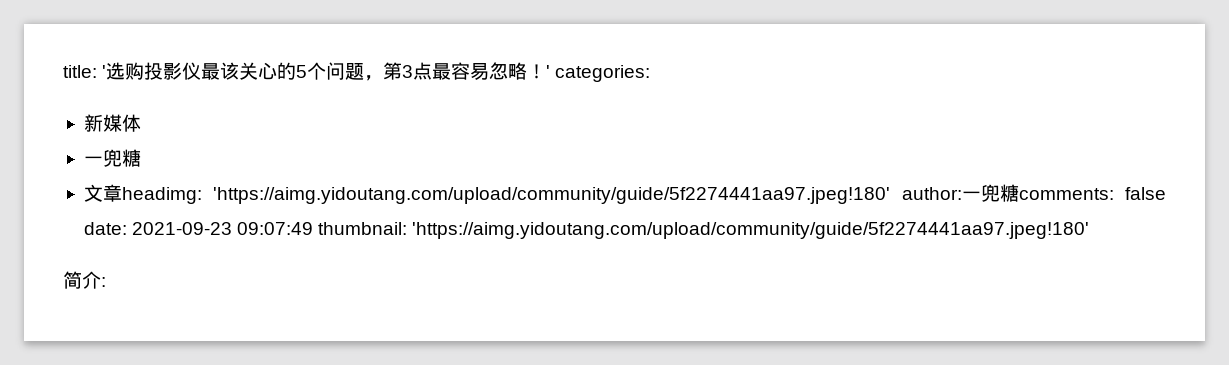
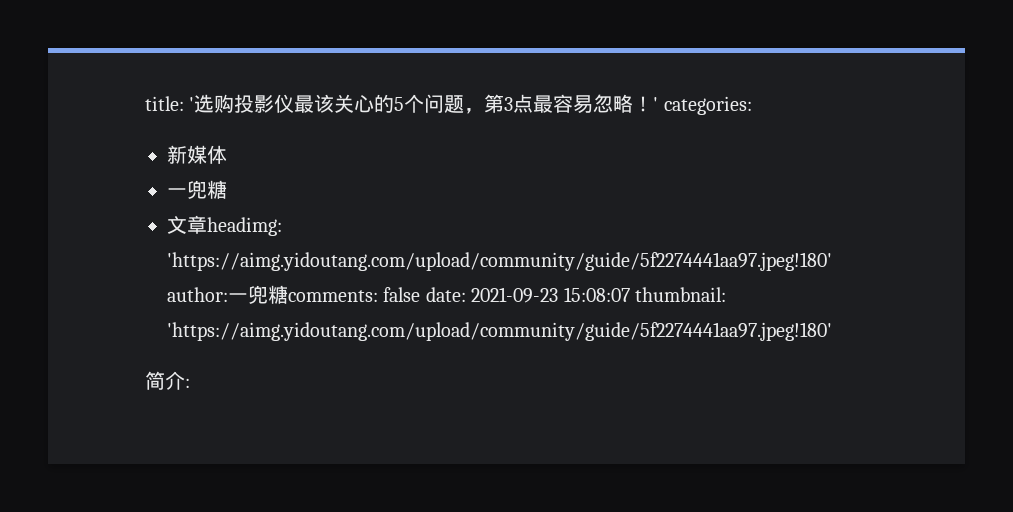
- 文章headimg: 'https://aimg.yidoutang.com/upload/community/guide/5f2274441aa97.jpeg!180' author:一兜糖comments: false date: 2021-09-23 09:07:49 thumbnail: 'https://aimg.yidoutang.com/upload/community/guide/5f2274441aa97.jpeg!180'
+ 文章headimg: 'https://aimg.yidoutang.com/upload/community/guide/5f2274441aa97.jpeg!180' author:一兜糖comments: false date: 2021-09-23 15:08:07 thumbnail: 'https://aimg.yidoutang.com/upload/community/guide/5f2274441aa97.jpeg!180'

